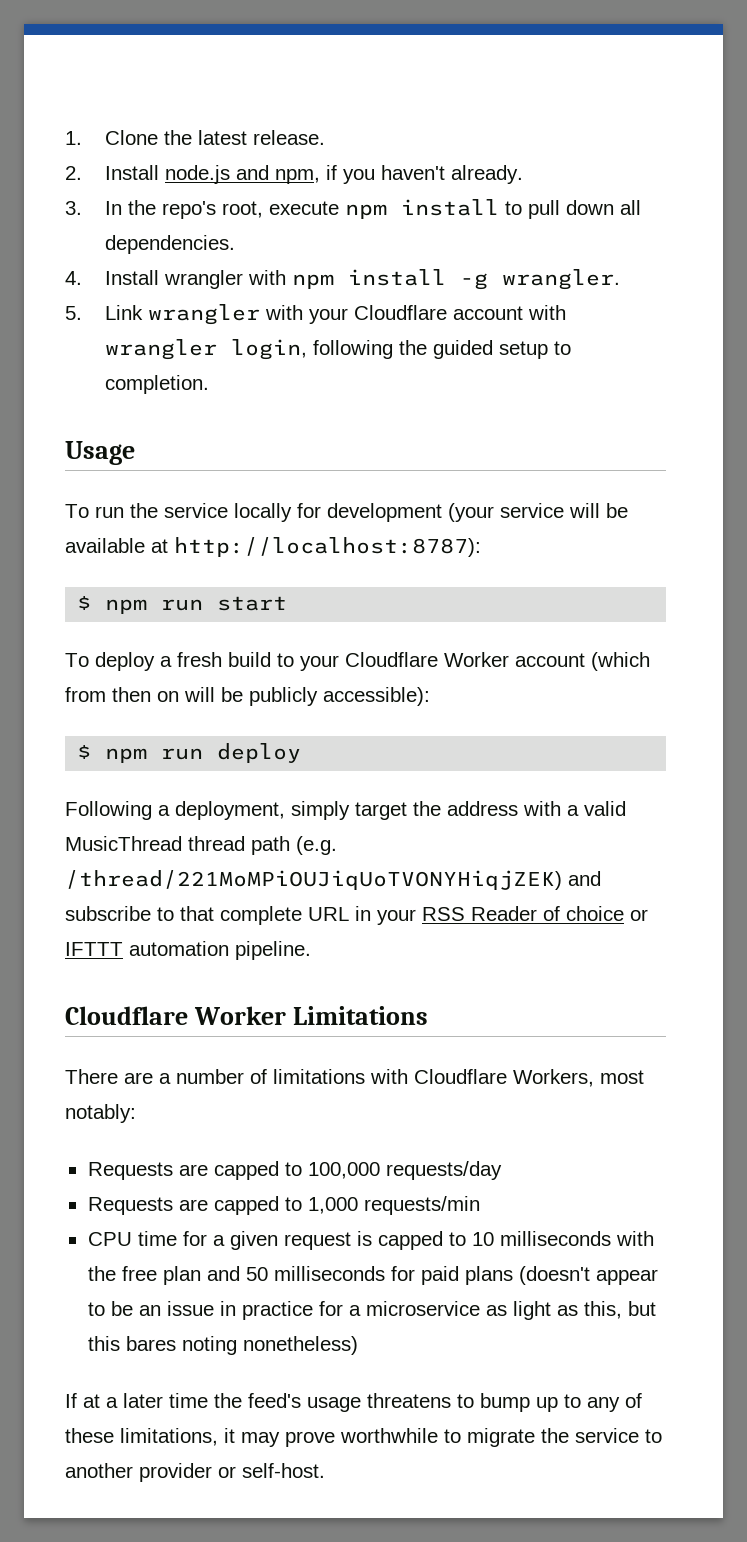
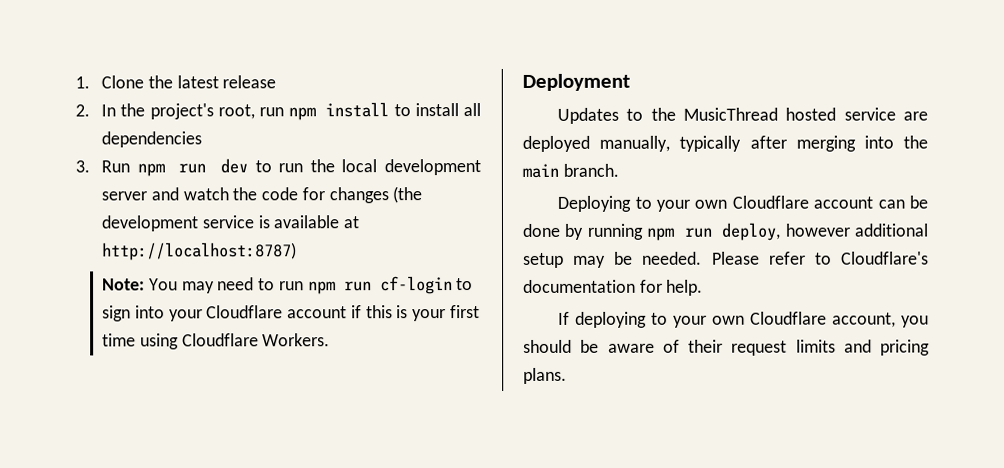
- 1. Clone the latest release.
- 2. Install node.js and npm, if you haven't already.
- 3. In the repo's root, execute npm install to pull down all dependencies.
- 4. Install wrangler with npm install -g wrangler.
- 5. Link wrangler with your Cloudflare account with wrangler login, following the guided setup to completion.
- Usage
- To run the service locally for development (your service will be available at http://localhost:8787):
- $ npm run start
- To deploy a fresh build to your Cloudflare Worker account (which from then on will be publicly accessible):
- $ npm run deploy
- Following a deployment, simply target the address with a valid MusicThread thread path (e.g. /thread/221MoMPiOUJiqUoTVONYHiqjZEK) and subscribe to that complete URL in your RSS Reader of choice or IFTTT automation pipeline.
- Cloudflare Worker Limitations
- There are a number of limitations with Cloudflare Workers, most notably:
- Requests are capped to 100,000 requests/day
- Requests are capped to 1,000 requests/min
- CPU time for a given request is capped to 10 milliseconds with the free plan and 50 milliseconds for paid plans (doesn't appear to be an issue in practice for a microservice as light as this, but this bares noting nonetheless)
- If at a later time the feed's usage threatens to bump up to any of these limitations, it may prove worthwhile to migrate the service to another provider or self-host.
+ 1. Clone the latest release
+ 2. In the project's root, run npm install to install all dependencies
+ 3. Run npm run dev to run the local development server and watch the code for changes (the development service is available at http://localhost:8787)
+ Note: You may need to run npm run cf-login to sign into your Cloudflare account if this is your first time using Cloudflare Workers.
+ Deployment
+ Updates to the MusicThread hosted service are deployed manually, typically after merging into the main branch.
+ Deploying to your own Cloudflare account can be done by running npm run deploy, however additional setup may be needed. Please refer to Cloudflare's documentation for help.
+ If deploying to your own Cloudflare account, you should be aware of their request limits and pricing plans.

